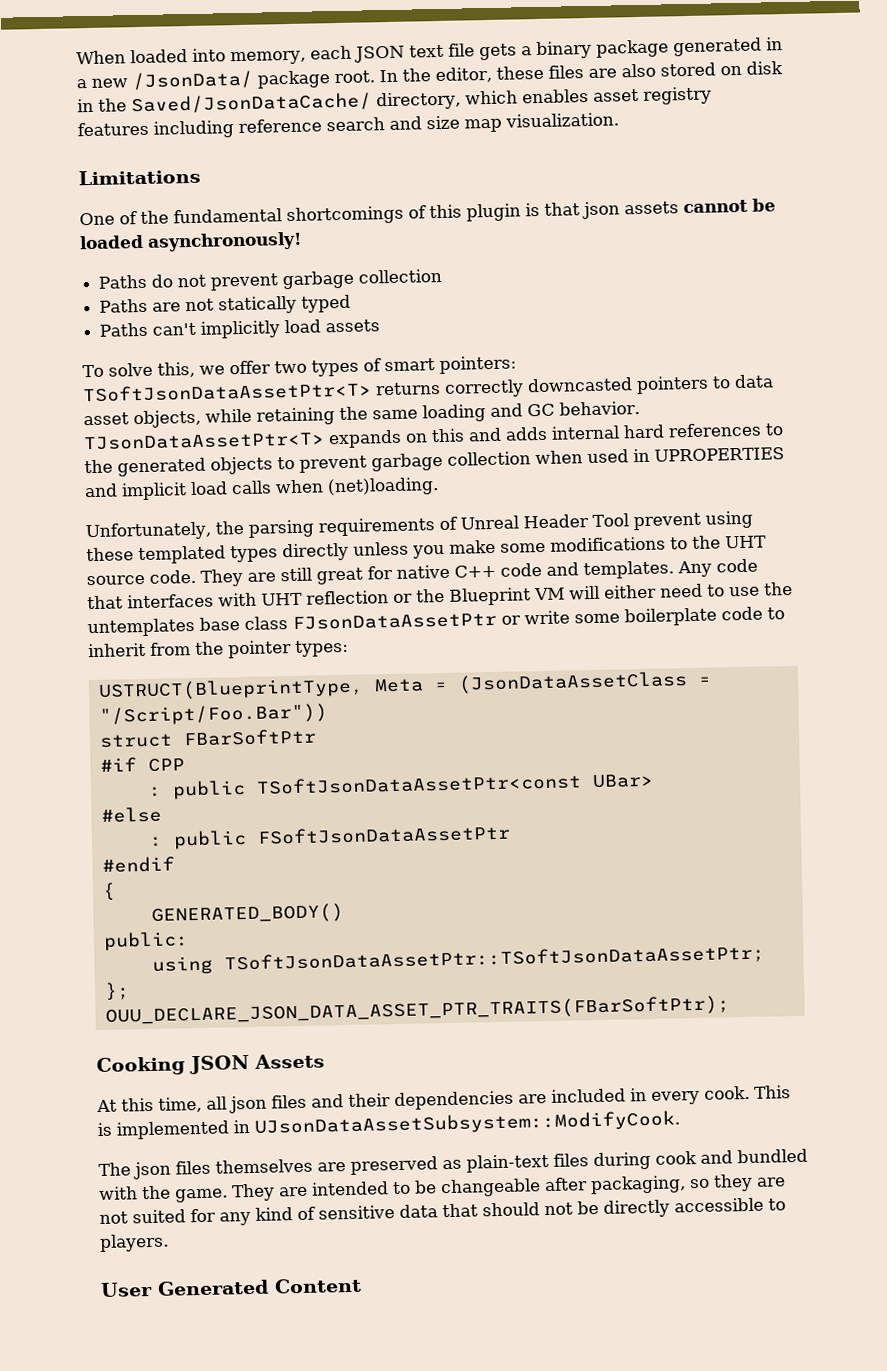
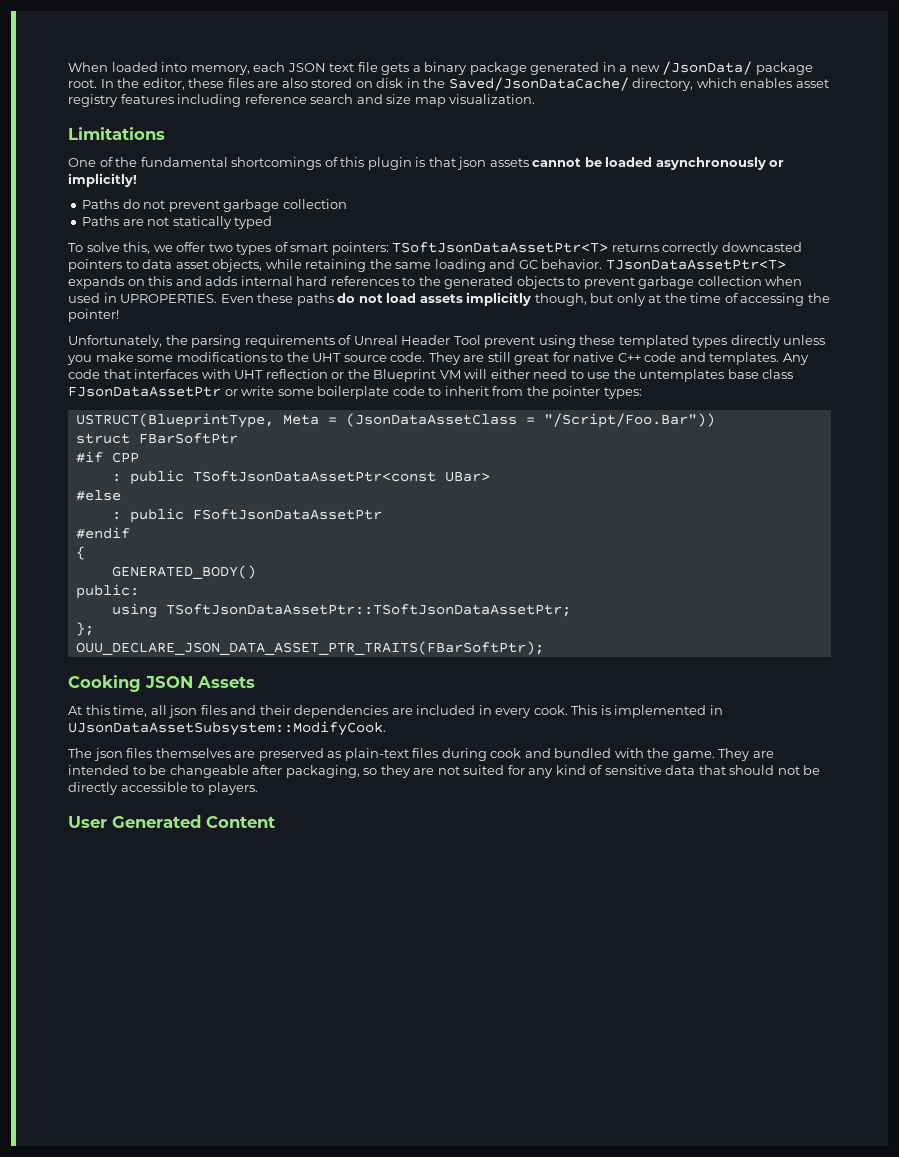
- One of the fundamental shortcomings of this plugin is that json assets cannot be loaded asynchronously!
+ One of the fundamental shortcomings of this plugin is that json assets cannot be loaded asynchronously or implicitly!
- Paths can't implicitly load assets
- TJsonDataAssetPtr<T> expands on this and adds internal hard references to the generated objects to prevent garbage collection when used in UPROPERTIES and implicit load calls when (net)loading.
+ TJsonDataAssetPtr<T> expands on this and adds internal hard references to the generated objects to prevent garbage collection when used in UPROPERTIES. Even these paths do not load assets implicitly though, but only at the time of accessing the pointer!

